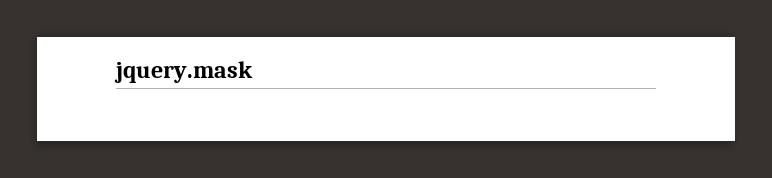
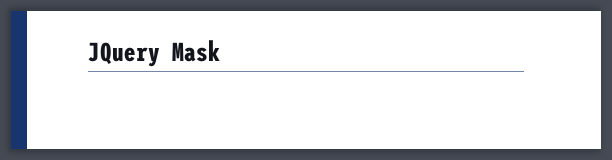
- jquery.mask
+ JQuery Mask

